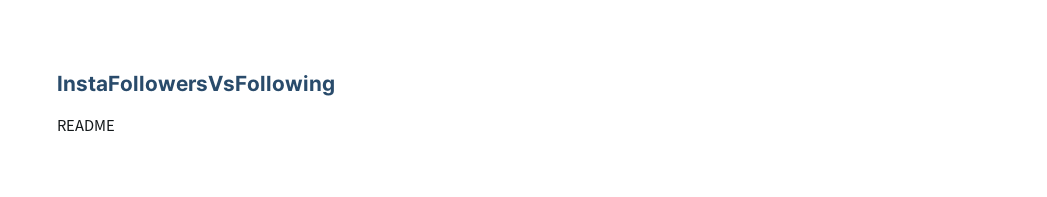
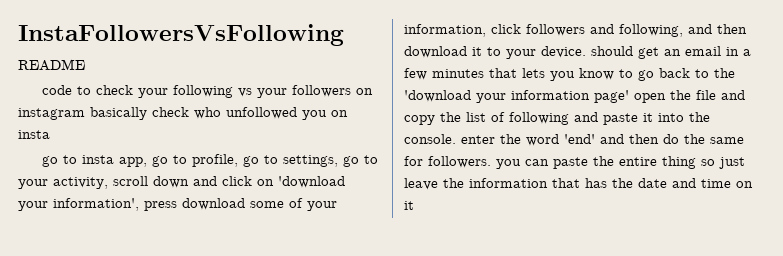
+ code to check your following vs your followers on instagram basically check who unfollowed you on insta
+ go to insta app, go to profile, go to settings, go to your activity, scroll down and click on 'download your information', press download some of your information, click followers and following, and then download it to your device. should get an email in a few minutes that lets you know to go back to the 'download your information page' open the file and copy the list of following and paste it into the console. enter the word 'end' and then do the same for followers. you can paste the entire thing so just leave the information that has the date and time on it

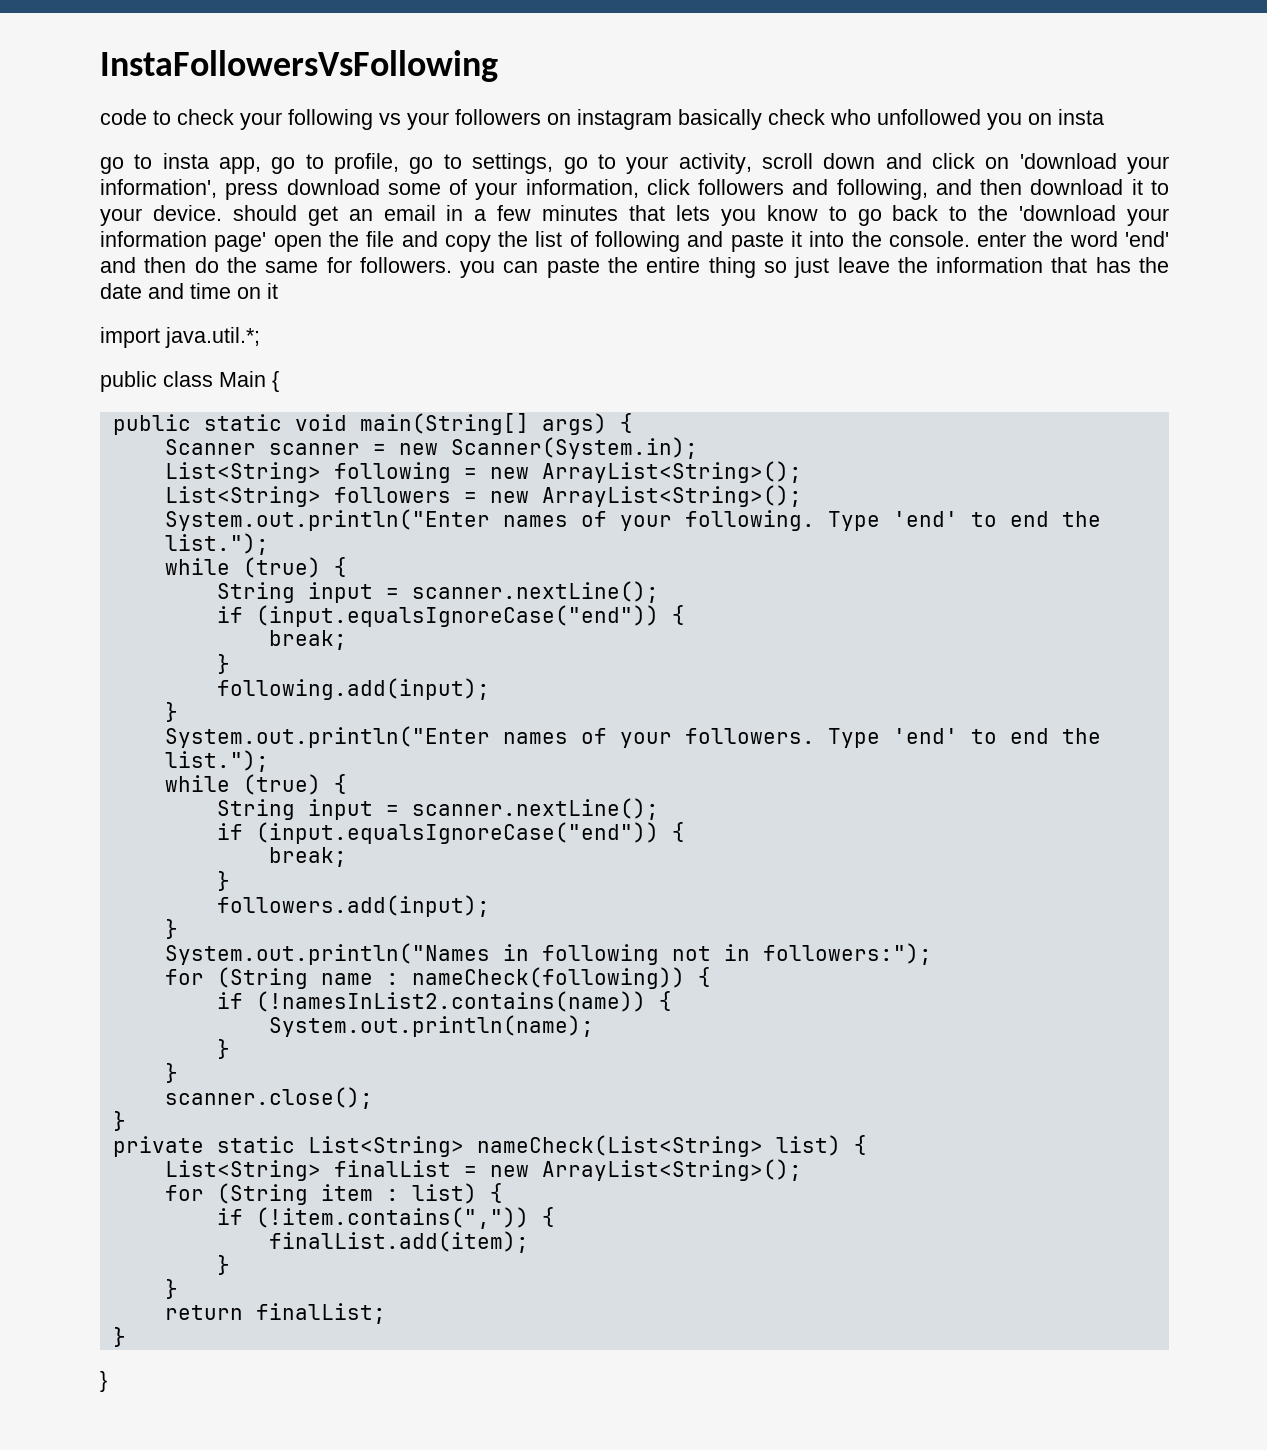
- README
+ import java.util.*;
+ public class Main {
+ public static void main(String[] args) {
+ Scanner scanner = new Scanner(System.in);
+ List<String> following = new ArrayList<String>();
+ List<String> followers = new ArrayList<String>();
+ System.out.println("Enter names of your following. Type 'end' to end the list.");
+ while (true) {
+ String input = scanner.nextLine();
+ if (input.equalsIgnoreCase("end")) {
+ break;
+ }
+ following.add(input);
+ }
+ System.out.println("Enter names of your followers. Type 'end' to end the list.");
+ while (true) {
+ String input = scanner.nextLine();
+ if (input.equalsIgnoreCase("end")) {
+ break;
+ }
+ followers.add(input);
+ }
+ System.out.println("Names in following not in followers:");
+ for (String name : nameCheck(following)) {
+ if (!namesInList2.contains(name)) {
+ System.out.println(name);
+ }
+ }
+ scanner.close();
+ }
+ private static List<String> nameCheck(List<String> list) {
+ List<String> finalList = new ArrayList<String>();
+ for (String item : list) {
+ if (!item.contains(",")) {
+ finalList.add(item);
+ }
+ }
+ return finalList;
+ }
+ }

